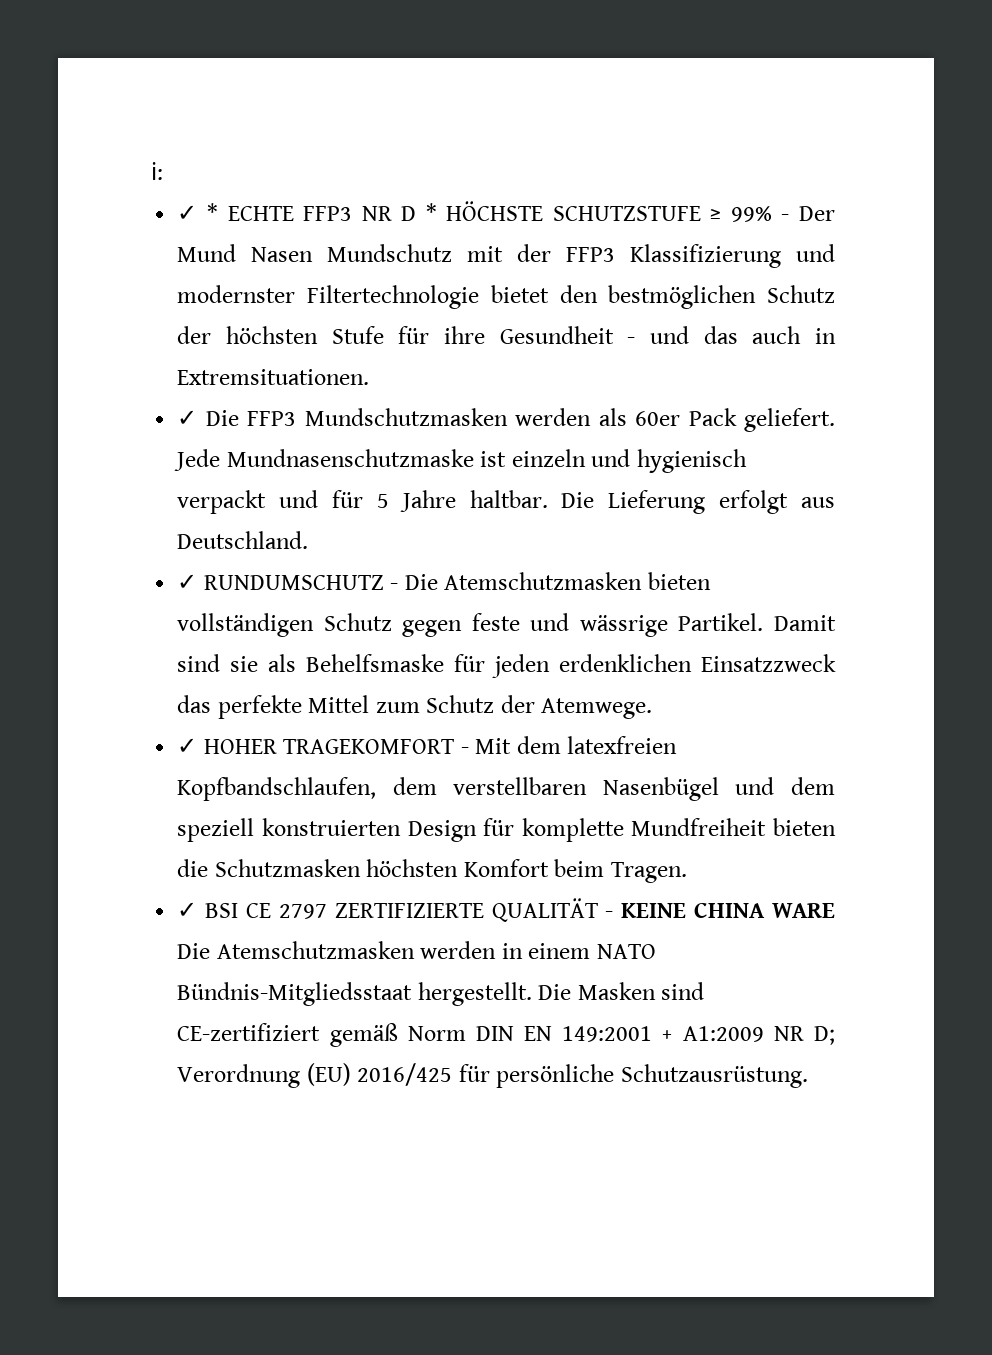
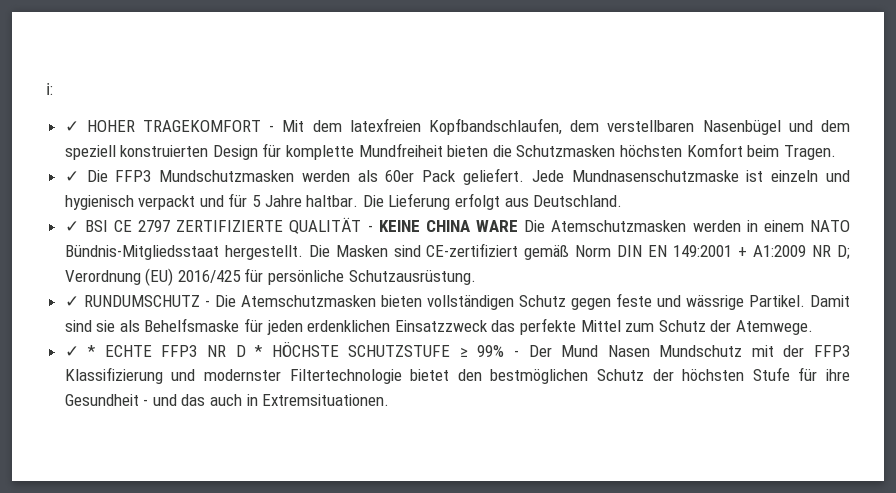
+ ✓ HOHER TRAGEKOMFORT - Mit dem latexfreien Kopfbandschlaufen, dem verstellbaren Nasenbügel und dem speziell konstruierten Design für komplette Mundfreiheit bieten die Schutzmasken höchsten Komfort beim Tragen.
+ ✓ Die FFP3 Mundschutzmasken werden als 60er Pack geliefert. Jede Mundnasenschutzmaske ist einzeln und hygienisch verpackt und für 5 Jahre haltbar. Die Lieferung erfolgt aus Deutschland.
+ ✓ BSI CE 2797 ZERTIFIZIERTE QUALITÄT - KEINE CHINA WARE Die Atemschutzmasken werden in einem NATO Bündnis-Mitgliedsstaat hergestellt. Die Masken sind CE-zertifiziert gemäß Norm DIN EN 149:2001 + A1:2009 NR D; Verordnung (EU) 2016/425 für persönliche Schutzausrüstung.
+ ✓ RUNDUMSCHUTZ - Die Atemschutzmasken bieten vollständigen Schutz gegen feste und wässrige Partikel. Damit sind sie als Behelfsmaske für jeden erdenklichen Einsatzzweck das perfekte Mittel zum Schutz der Atemwege.
- ✓ Die FFP3 Mundschutzmasken werden als 60er Pack geliefert. Jede Mundnasenschutzmaske ist einzeln und hygienisch verpackt und für 5 Jahre haltbar. Die Lieferung erfolgt aus Deutschland.
- ✓ RUNDUMSCHUTZ - Die Atemschutzmasken bieten vollständigen Schutz gegen feste und wässrige Partikel. Damit sind sie als Behelfsmaske für jeden erdenklichen Einsatzzweck das perfekte Mittel zum Schutz der Atemwege.
- ✓ HOHER TRAGEKOMFORT - Mit dem latexfreien Kopfbandschlaufen, dem verstellbaren Nasenbügel und dem speziell konstruierten Design für komplette Mundfreiheit bieten die Schutzmasken höchsten Komfort beim Tragen.
- ✓ BSI CE 2797 ZERTIFIZIERTE QUALITÄT - KEINE CHINA WARE Die Atemschutzmasken werden in einem NATO Bündnis-Mitgliedsstaat hergestellt. Die Masken sind CE-zertifiziert gemäß Norm DIN EN 149:2001 + A1:2009 NR D; Verordnung (EU) 2016/425 für persönliche Schutzausrüstung.

